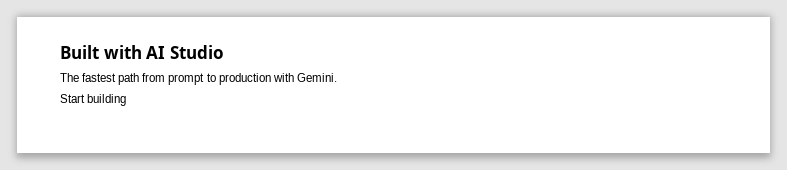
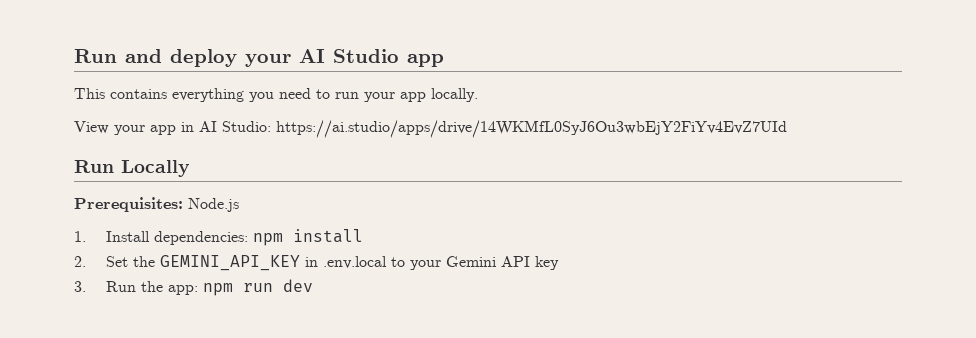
- Built with AI Studio
- The fastest path from prompt to production with Gemini.
- Start building
+ Run and deploy your AI Studio app
+ This contains everything you need to run your app locally.
+ View your app in AI Studio: https://ai.studio/apps/drive/14WKMfL0SyJ6Ou3wbEjY2FiYv4EvZ7UId
+ Run Locally
+ Prerequisites: Node.js
+ 1. Install dependencies: npm install
+ 2. Set the GEMINI_API_KEY in .env.local to your Gemini API key
+ 3. Run the app: npm run dev

